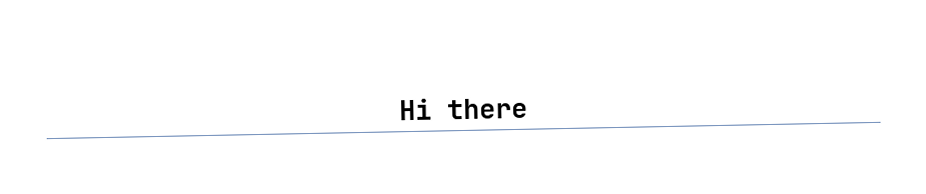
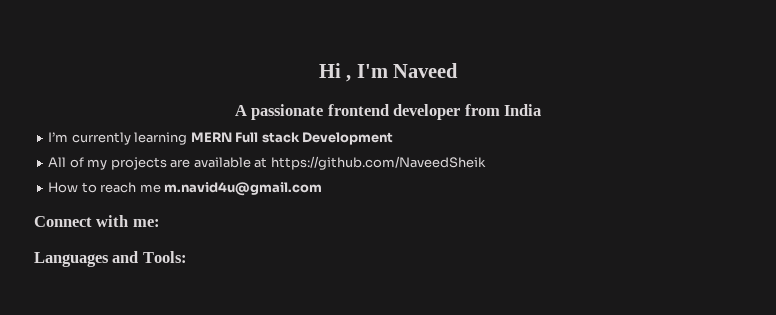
- Hi there
+ Hi , I'm Naveed
+ A passionate frontend developer from India
+ I’m currently learning MERN Full stack Development
+ All of my projects are available at https://github.com/NaveedSheik
+ How to reach me m.navid4u@gmail.com
+ Connect with me:
+ Languages and Tools:

